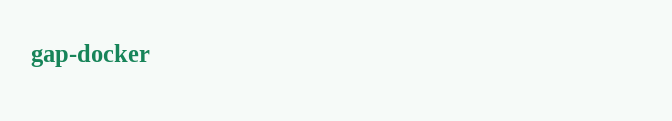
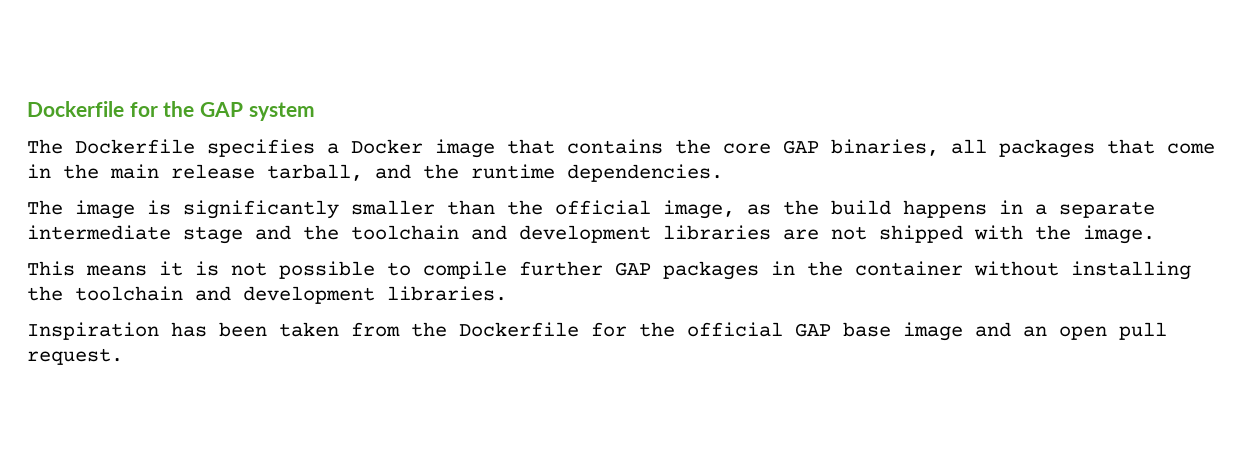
- gap-docker
+ Dockerfile for the GAP system
+ The Dockerfile specifies a Docker image that contains the core GAP binaries, all packages that come in the main release tarball, and the runtime dependencies.
+ The image is significantly smaller than the official image, as the build happens in a separate intermediate stage and the toolchain and development libraries are not shipped with the image.
+ This means it is not possible to compile further GAP packages in the container without installing the toolchain and development libraries.
+ Inspiration has been taken from the Dockerfile for the official GAP base image and an open pull request.

